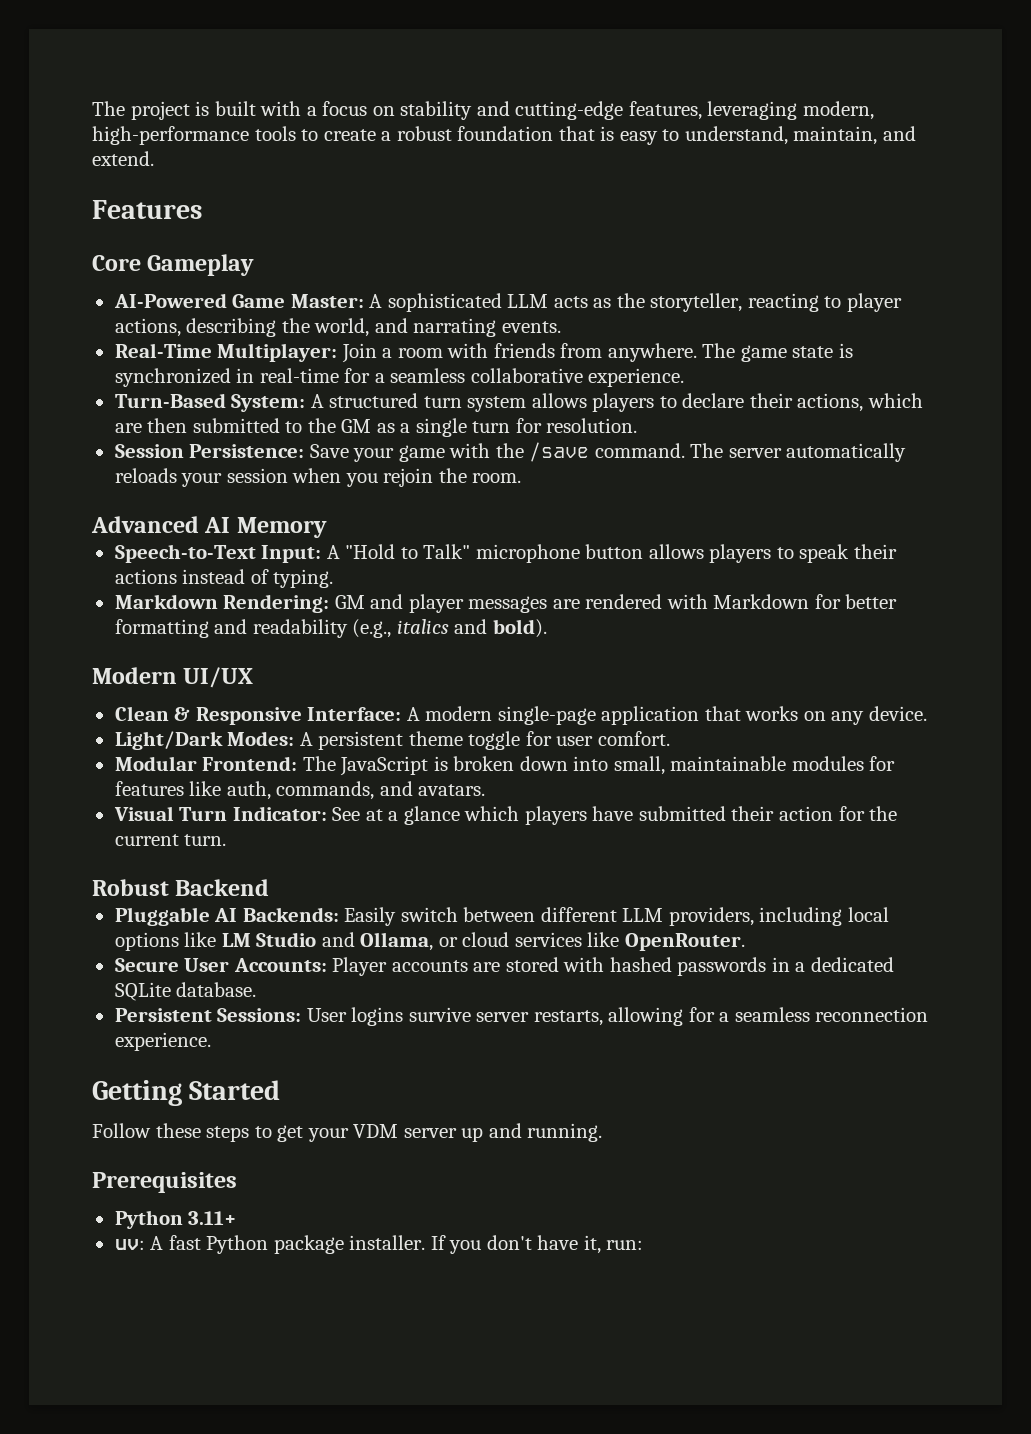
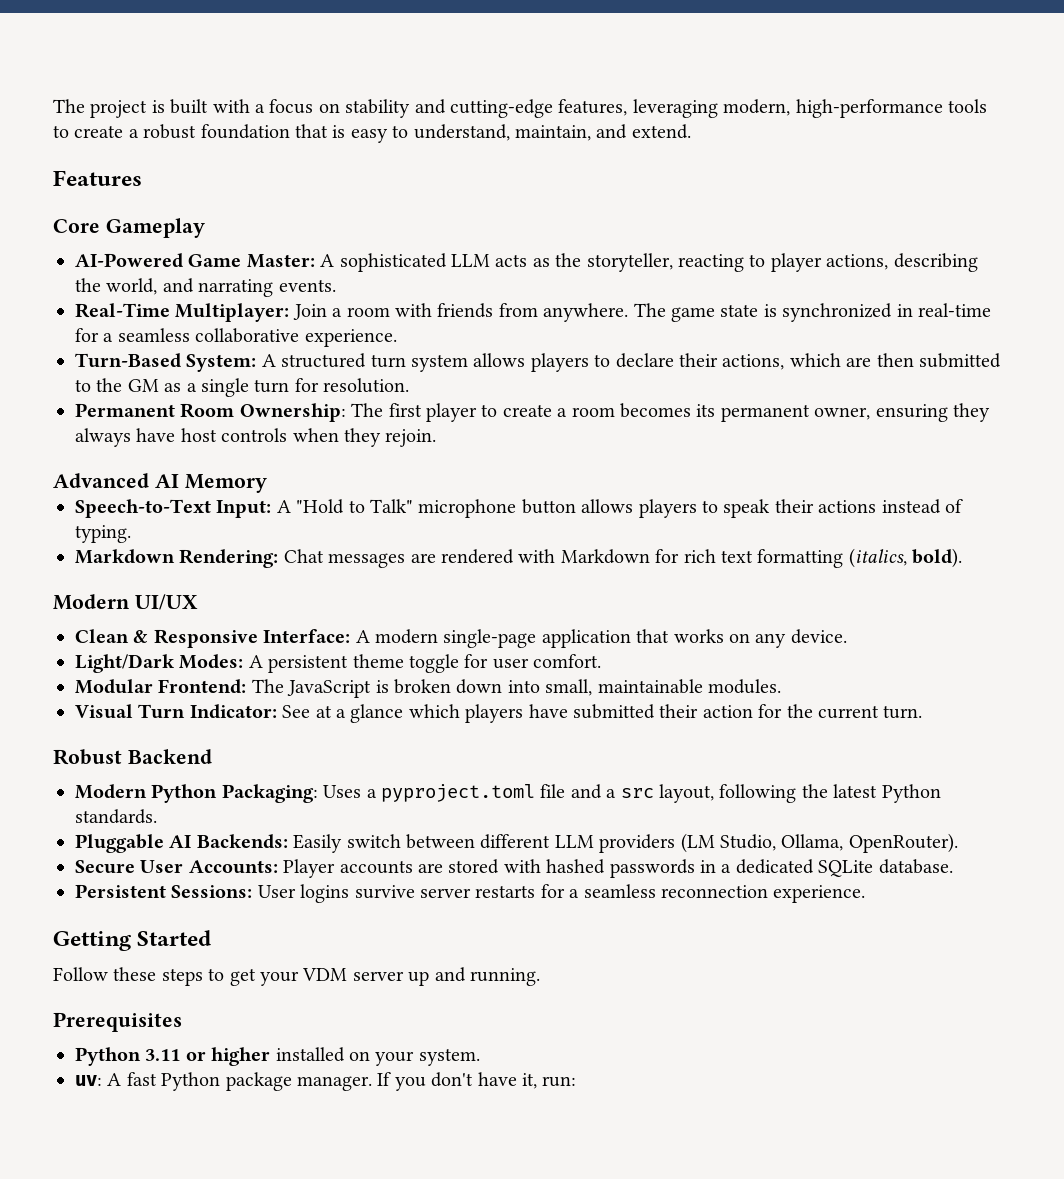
- Session Persistence: Save your game with the /save command. The server automatically reloads your session when you rejoin the room.
+ Permanent Room Ownership: The first player to create a room becomes its permanent owner, ensuring they always have host controls when they rejoin.
- Markdown Rendering: GM and player messages are rendered with Markdown for better formatting and readability (e.g., italics and bold).
+ Markdown Rendering: Chat messages are rendered with Markdown for rich text formatting (italics, bold).
- Modular Frontend: The JavaScript is broken down into small, maintainable modules for features like auth, commands, and avatars.
+ Modular Frontend: The JavaScript is broken down into small, maintainable modules.
+ Modern Python Packaging: Uses a pyproject.toml file and a src layout, following the latest Python standards.
- Pluggable AI Backends: Easily switch between different LLM providers, including local options like LM Studio and Ollama, or cloud services like OpenRouter.
+ Pluggable AI Backends: Easily switch between different LLM providers (LM Studio, Ollama, OpenRouter).
- Persistent Sessions: User logins survive server restarts, allowing for a seamless reconnection experience.
+ Persistent Sessions: User logins survive server restarts for a seamless reconnection experience.
- Python 3.11+
+ Python 3.11 or higher installed on your system.
- uv: A fast Python package installer.
+ uv: A fast Python package manager.

